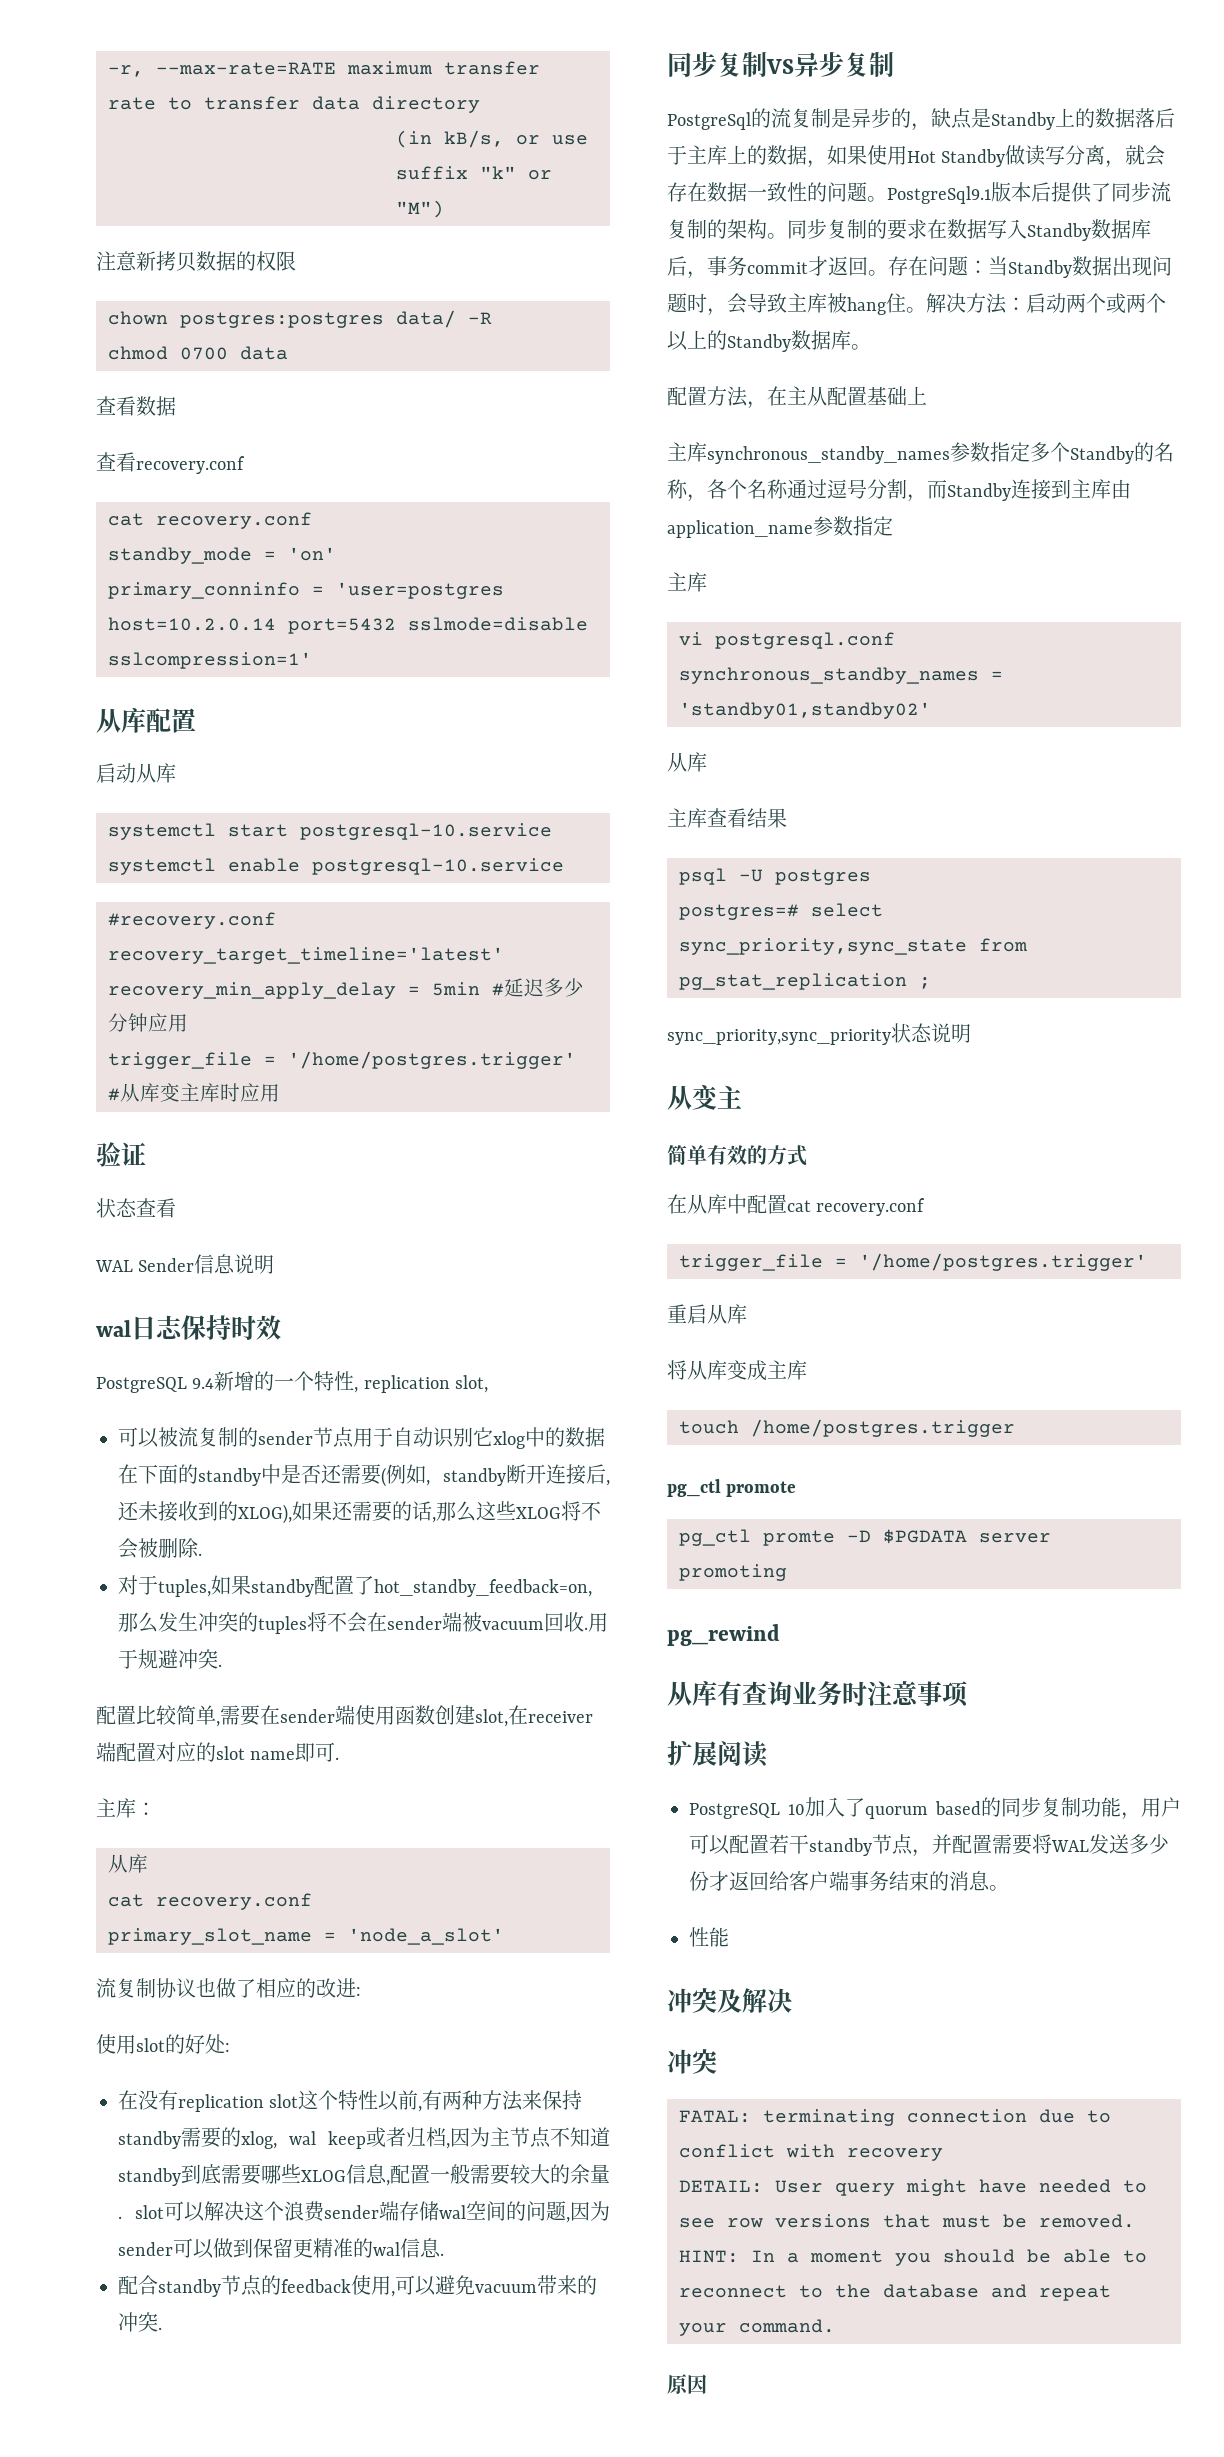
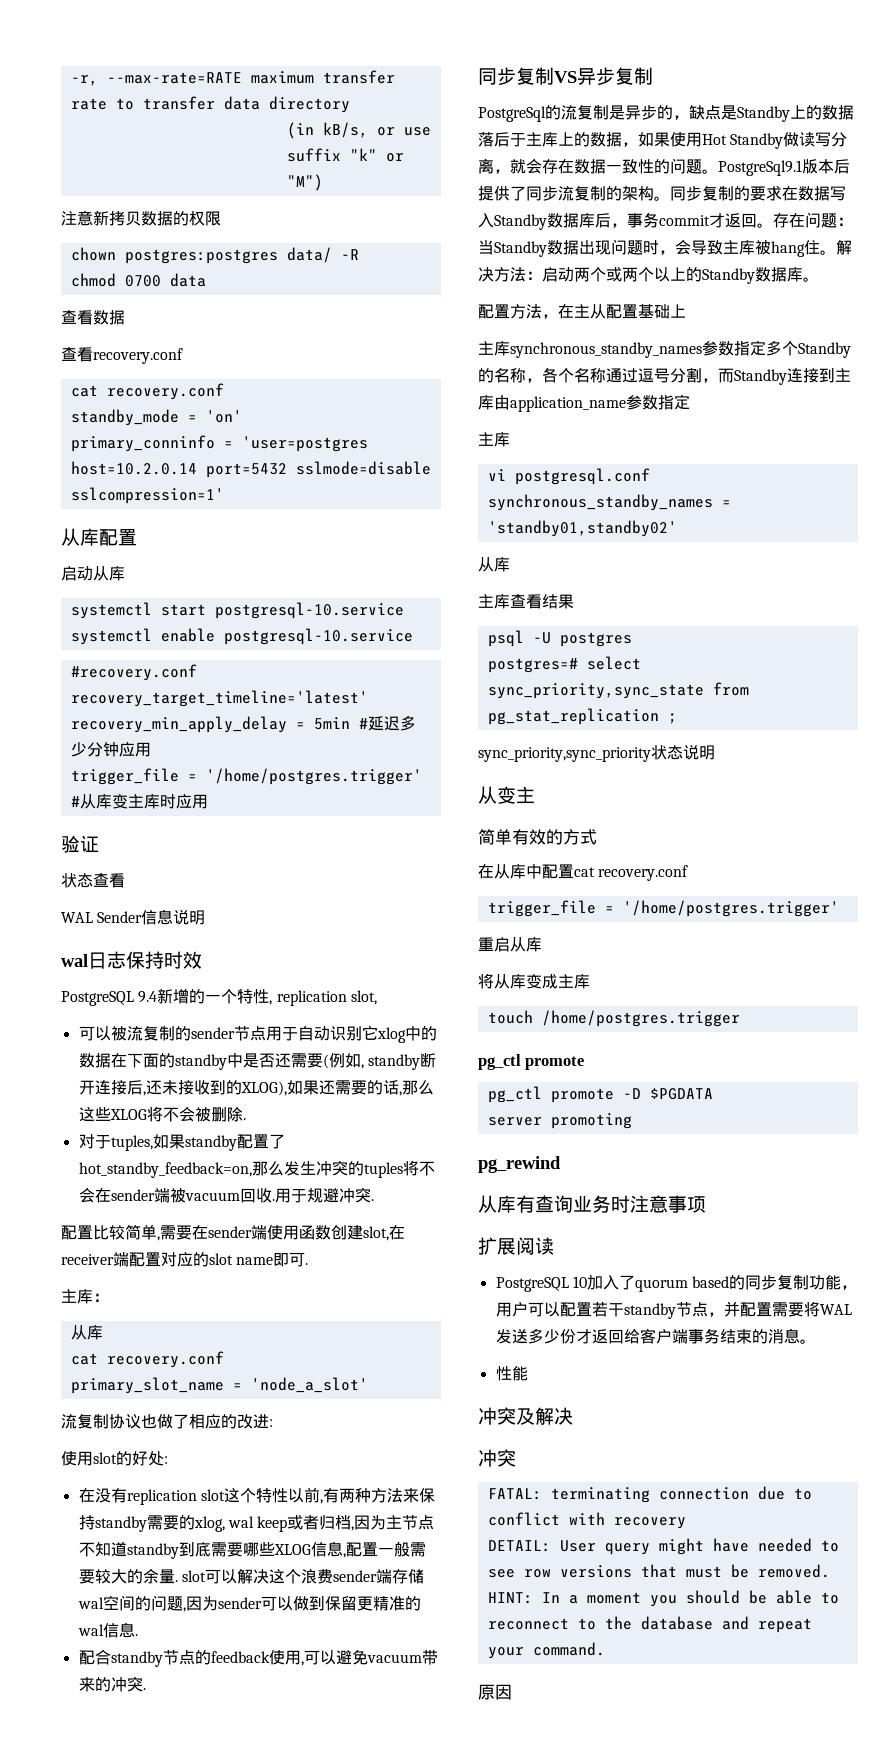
- pg_ctl promte -D $PGDATA server promoting
+ pg_ctl promote -D $PGDATA
+ server promoting

